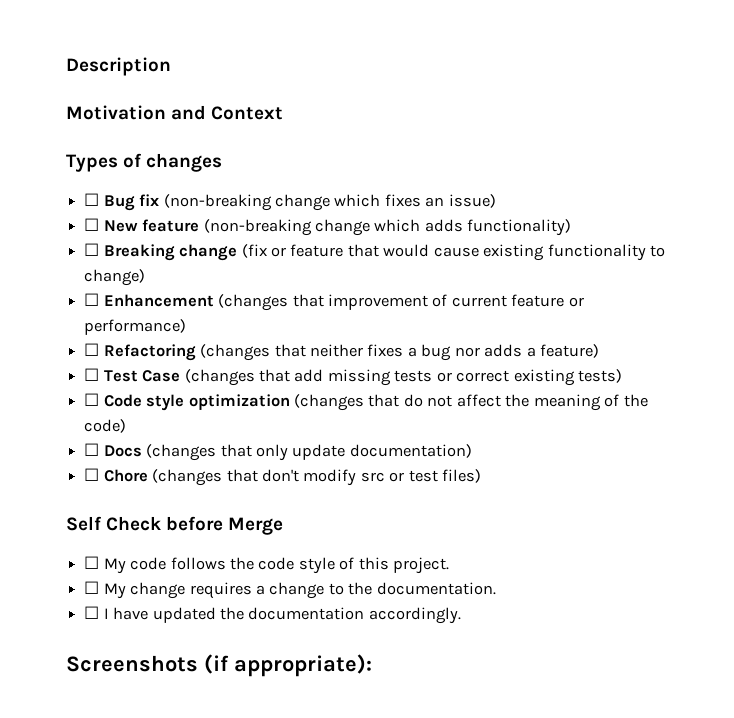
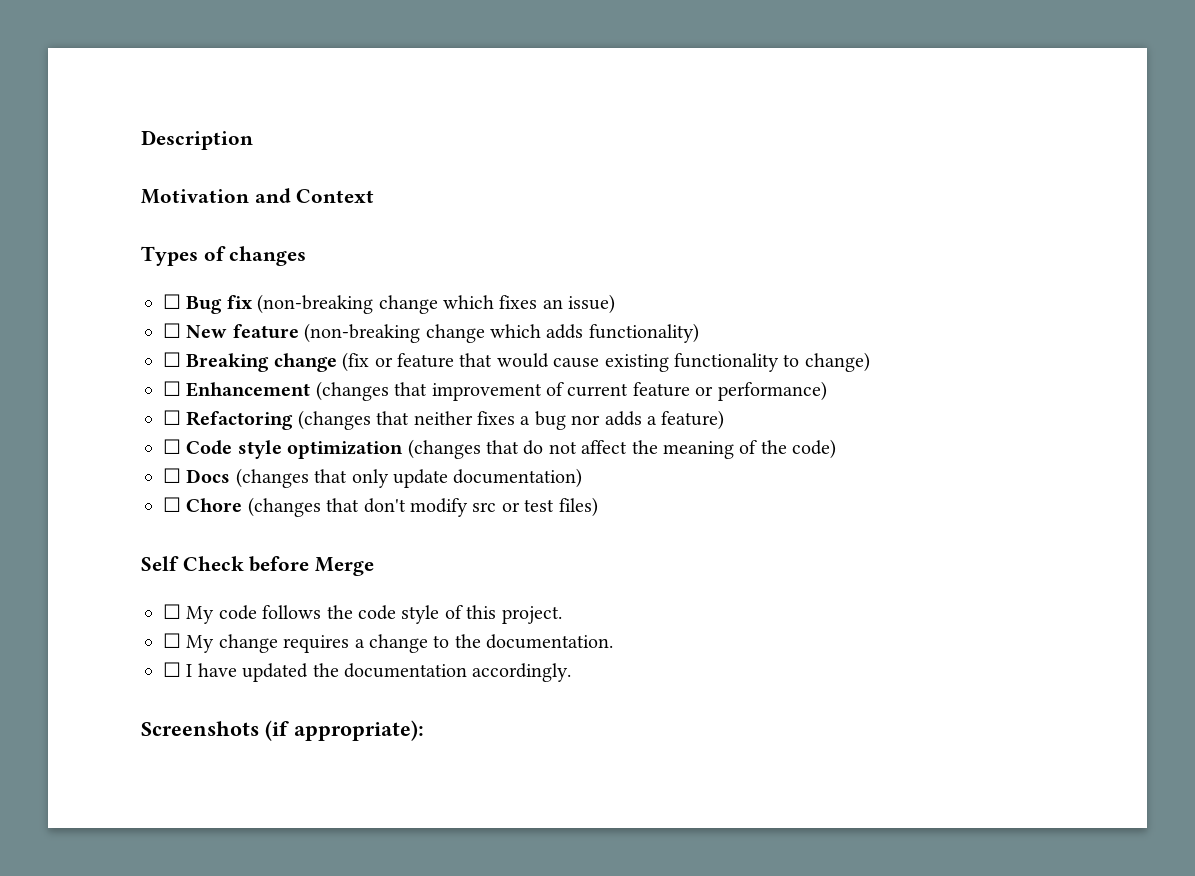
- ☐ Test Case (changes that add missing tests or correct existing tests)

